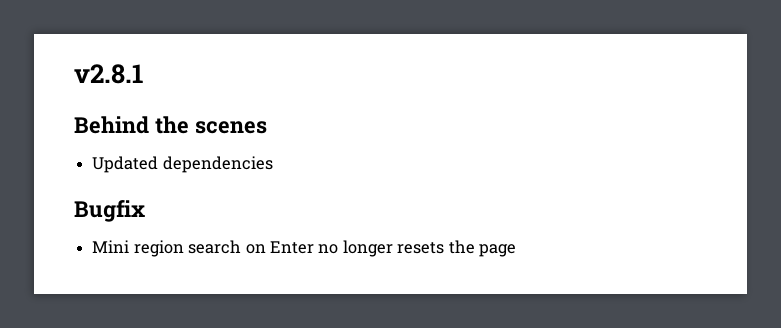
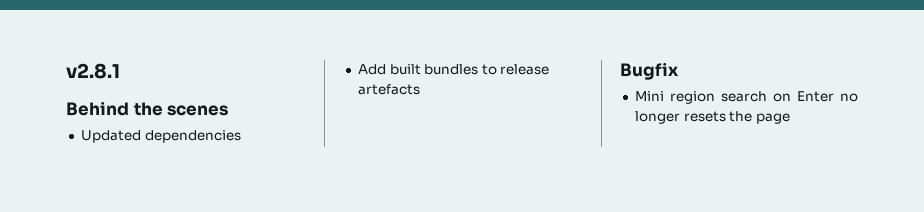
+ Add built bundles to release artefacts

